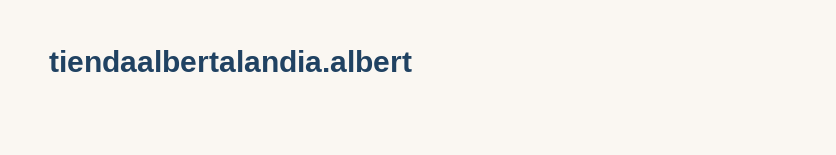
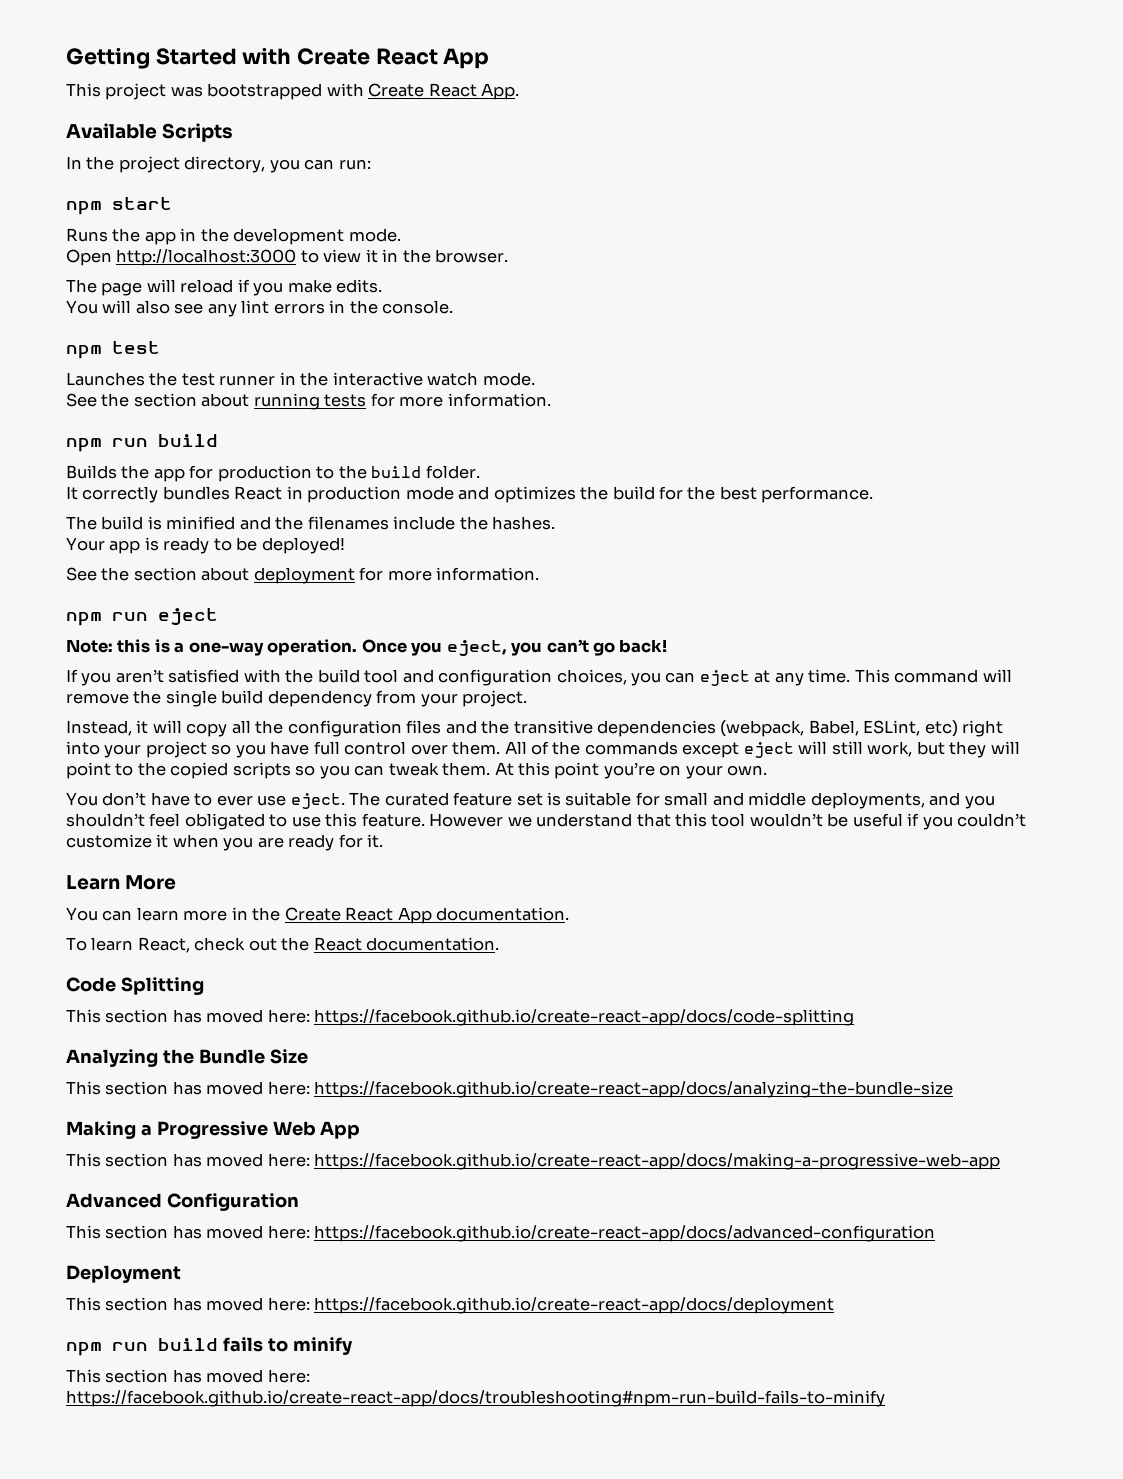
- tiendaalbertalandia.albert
+ Getting Started with Create React App
+ This project was bootstrapped with Create React App.
+ Available Scripts
+ In the project directory, you can run:
+ npm start
+ Runs the app in the development mode.
+ Open http://localhost:3000 to view it in the browser.
+ The page will reload if you make edits.
+ You will also see any lint errors in the console.
+ npm test
+ Launches the test runner in the interactive watch mode.
+ See the section about running tests for more information.
+ npm run build
+ Builds the app for production to the build folder.
+ It correctly bundles React in production mode and optimizes the build for the best performance.
+ The build is minified and the filenames include the hashes.
+ Your app is ready to be deployed!
+ See the section about deployment for more information.
+ npm run eject
+ Note: this is a one-way operation. Once you eject, you can’t go back!
+ If you aren’t satisfied with the build tool and configuration choices, you can eject at any time. This command will remove the single build dependency from your project.
+ Instead, it will copy all the configuration files and the transitive dependencies (webpack, Babel, ESLint, etc) right into your project so you have full control over them. All of the commands except eject will still work, but they will point to the copied scripts so you can tweak them. At this point you’re on your own.
+ You don’t have to ever use eject. The curated feature set is suitable for small and middle deployments, and you shouldn’t feel obligated to use this feature. However we understand that this tool wouldn’t be useful if you couldn’t customize it when you are ready for it.
+ Learn More
+ You can learn more in the Create React App documentation.
+ To learn React, check out the React documentation.
+ Code Splitting
+ This section has moved here: https://facebook.github.io/create-react-app/docs/code-splitting
+ Analyzing the Bundle Size
+ This section has moved here: https://facebook.github.io/create-react-app/docs/analyzing-the-bundle-size
+ Making a Progressive Web App
+ This section has moved here: https://facebook.github.io/create-react-app/docs/making-a-progressive-web-app
+ Advanced Configuration
+ This section has moved here: https://facebook.github.io/create-react-app/docs/advanced-configuration
+ Deployment
+ This section has moved here: https://facebook.github.io/create-react-app/docs/deployment
+ npm run build fails to minify
+ This section has moved here: https://facebook.github.io/create-react-app/docs/troubleshooting#npm-run-build-fails-to-minify

